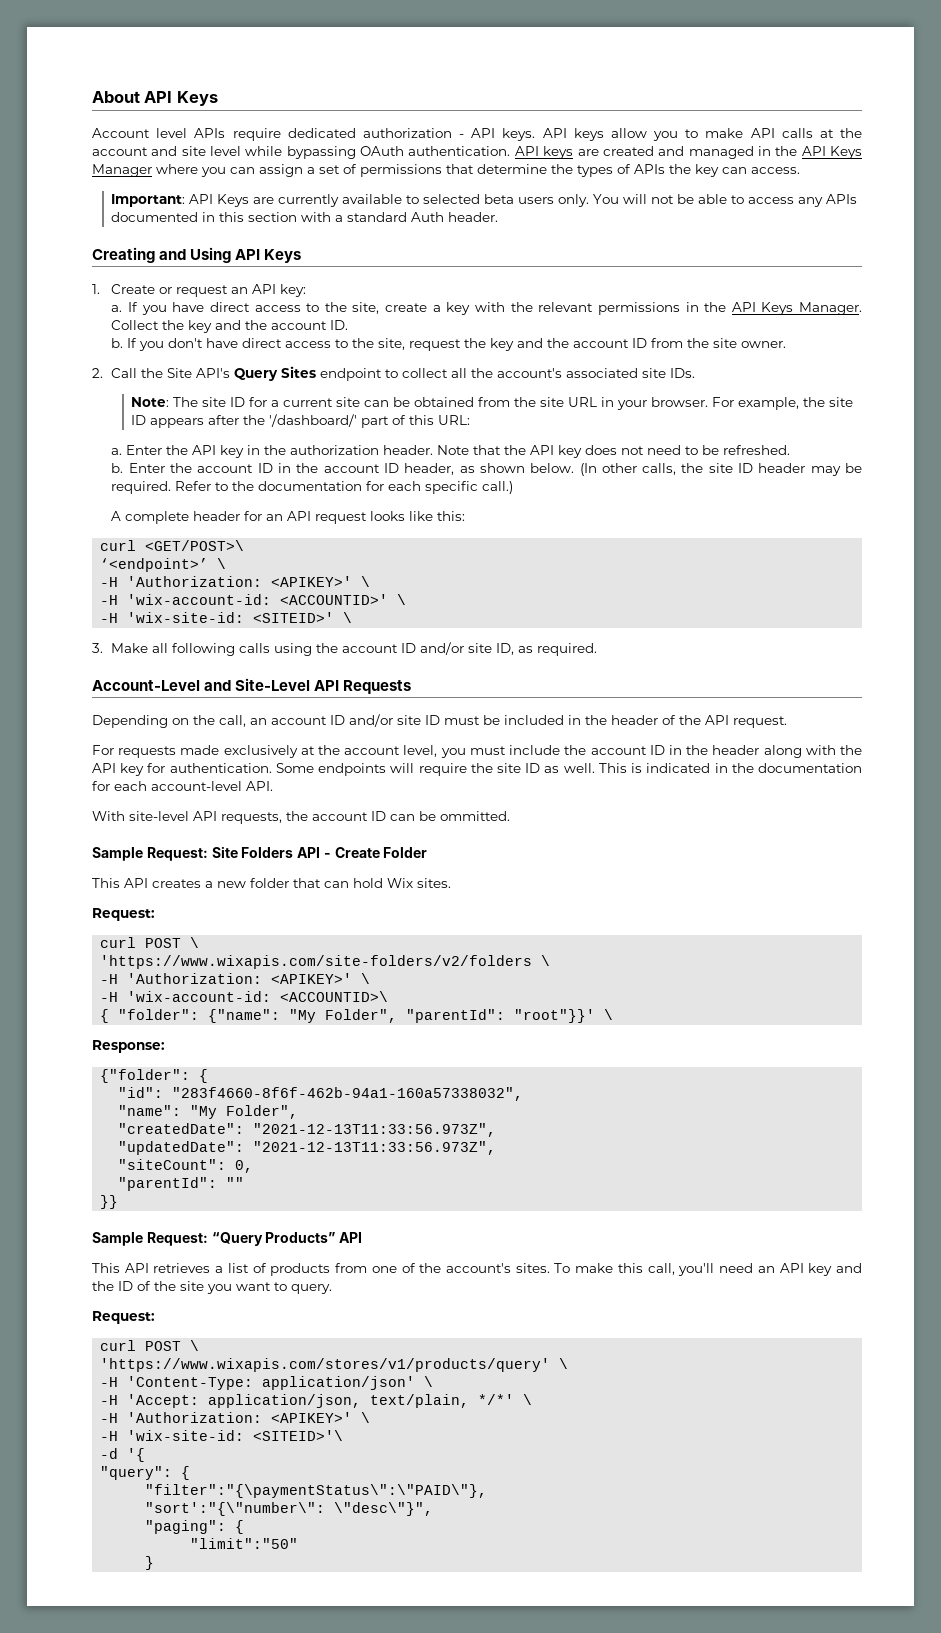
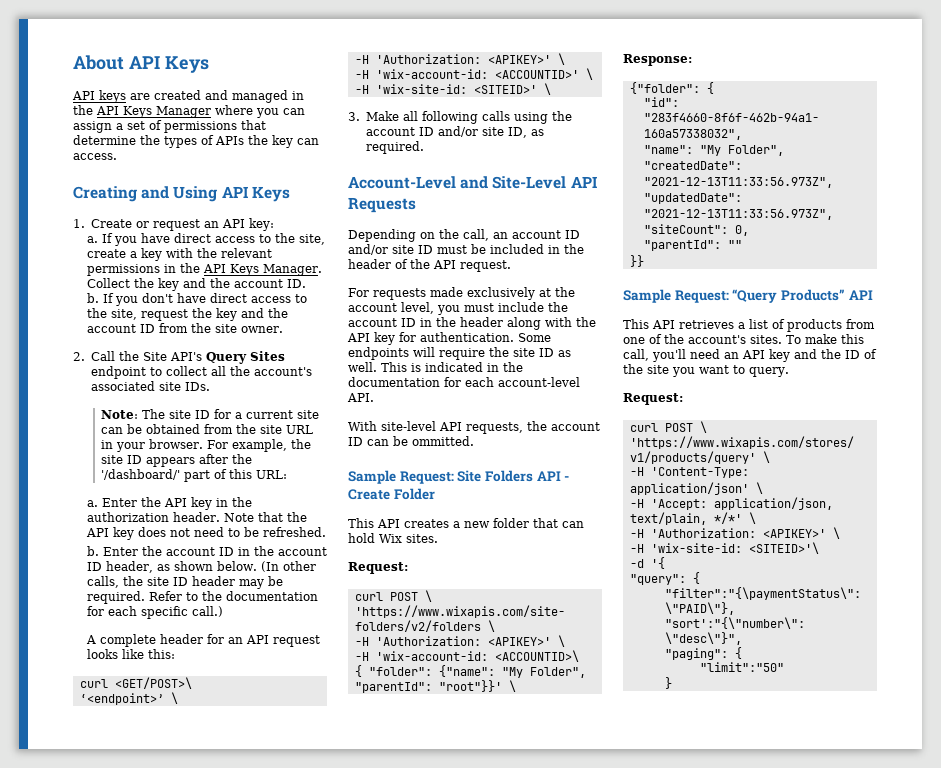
- Account level APIs require dedicated authorization - API keys. API keys allow you to make API calls at the account and site level while bypassing OAuth authentication.
- Important: API Keys are currently available to selected beta users only. You will not be able to access any APIs documented in this section with a standard Auth header.

